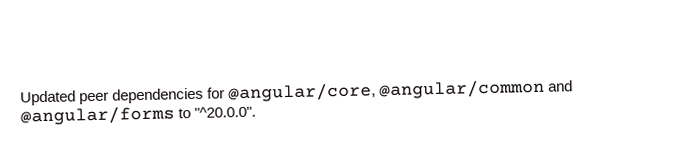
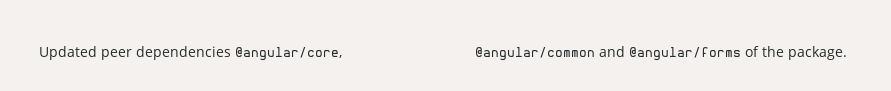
- Updated peer dependencies for @angular/core, @angular/common and @angular/forms to "^20.0.0".
+ Updated peer dependencies @angular/core, @angular/common and @angular/forms of the package.

